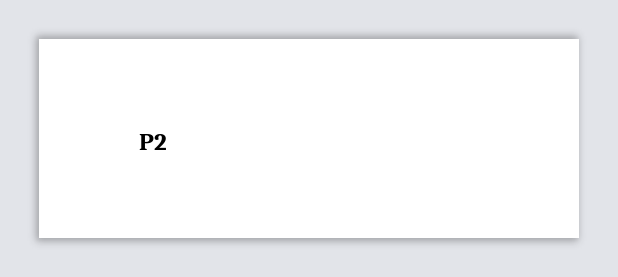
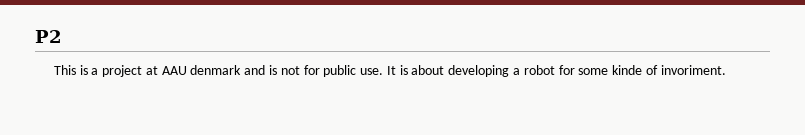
+ This is a project at AAU denmark and is not for public use. It is about developing a robot for some kinde of invoriment.

